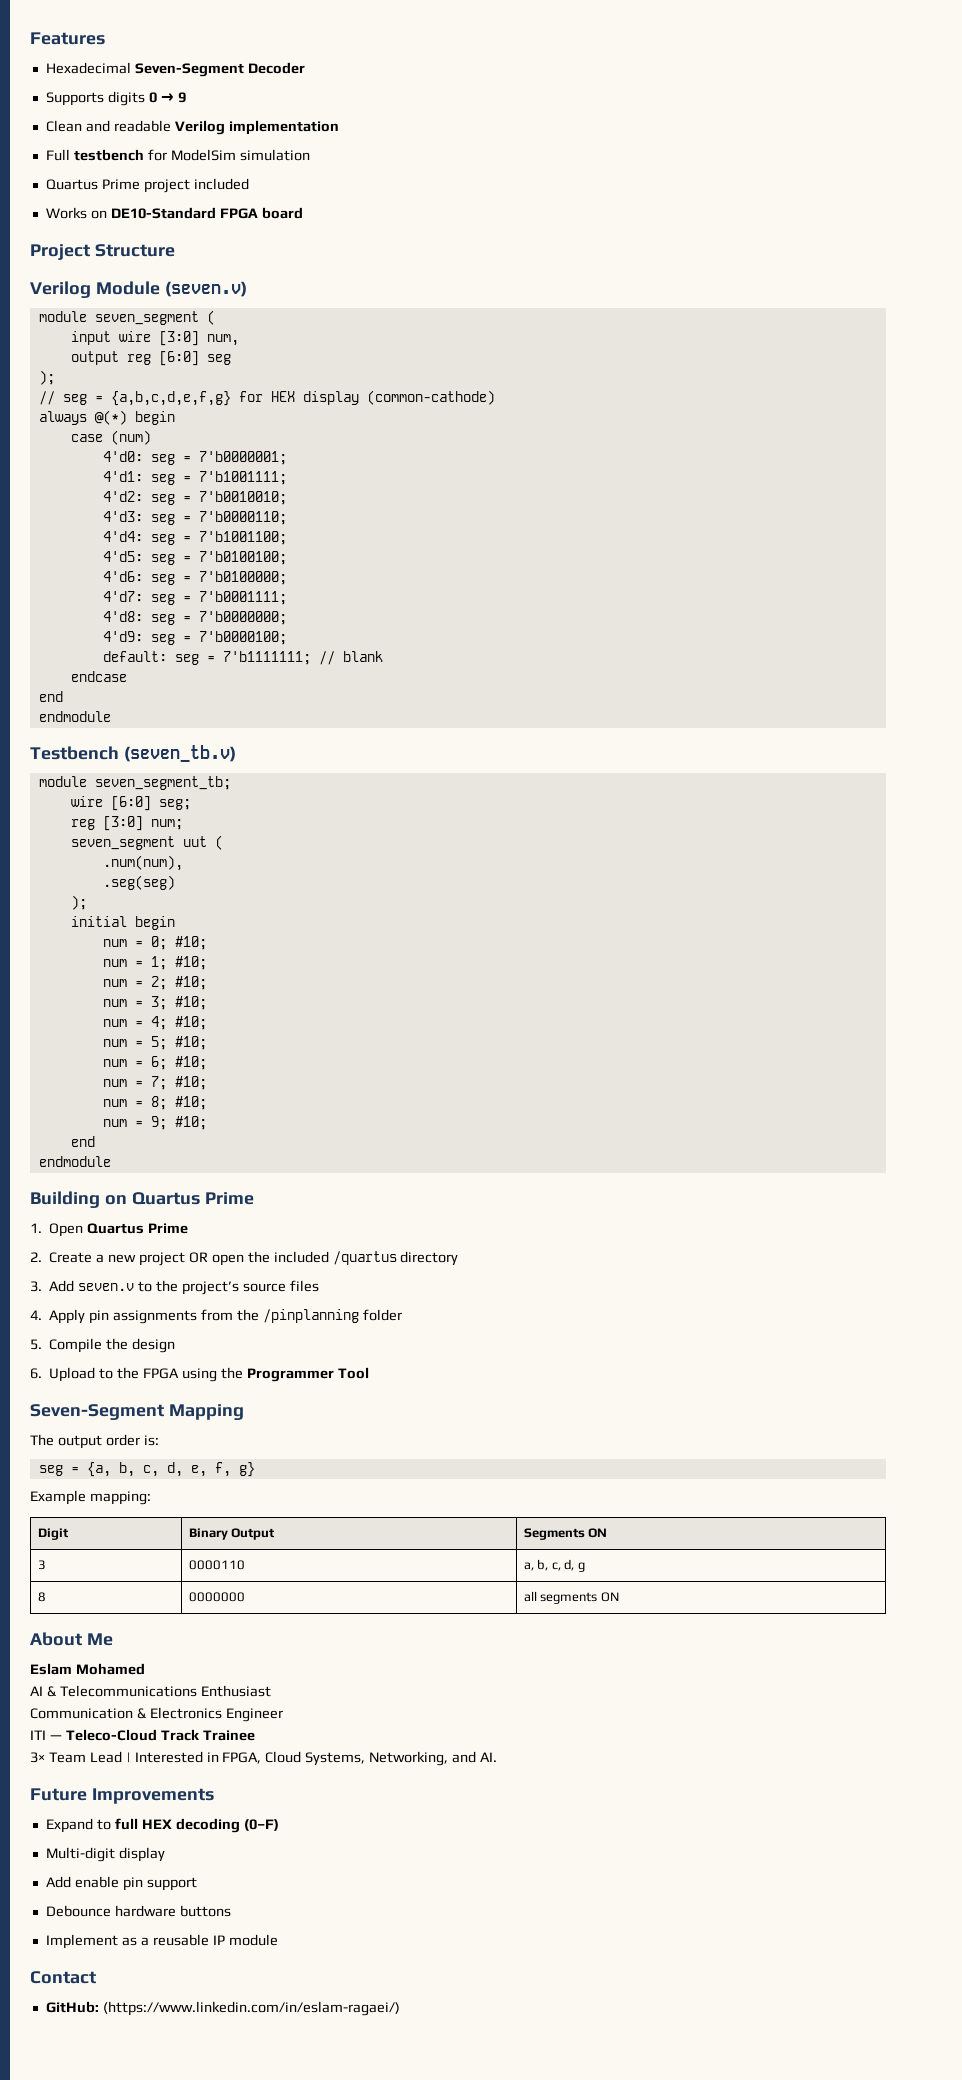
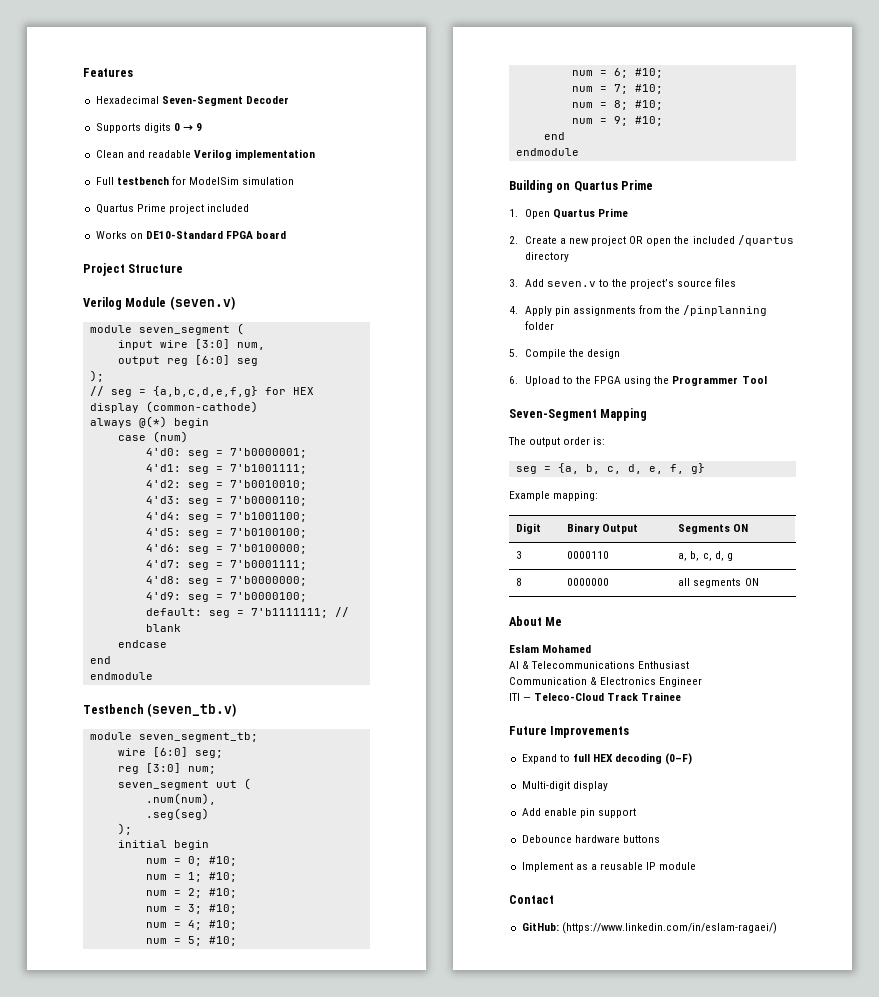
- 3× Team Lead | Interested in FPGA, Cloud Systems, Networking, and AI.

